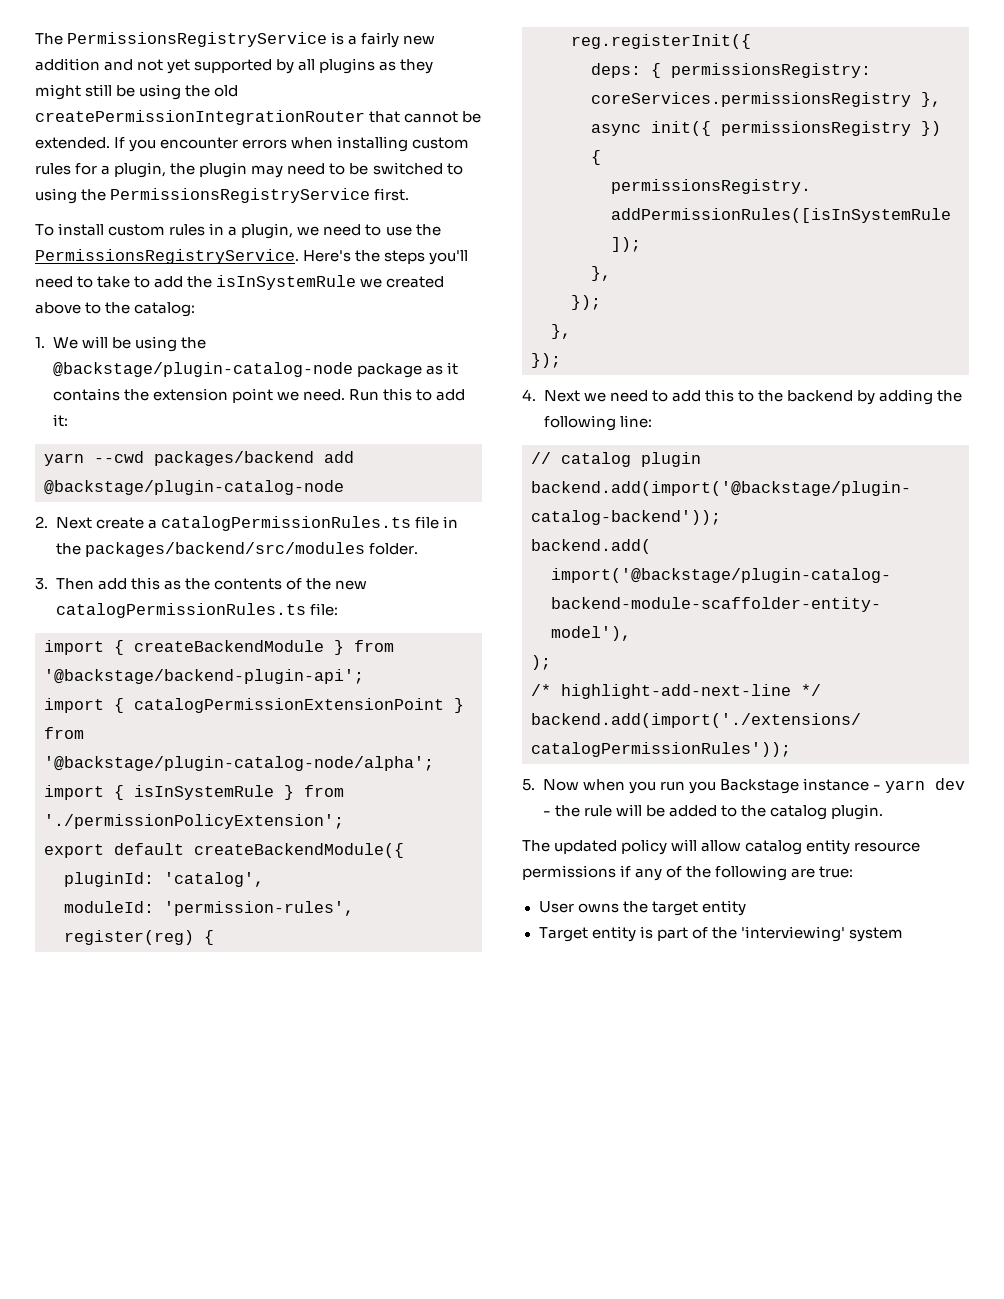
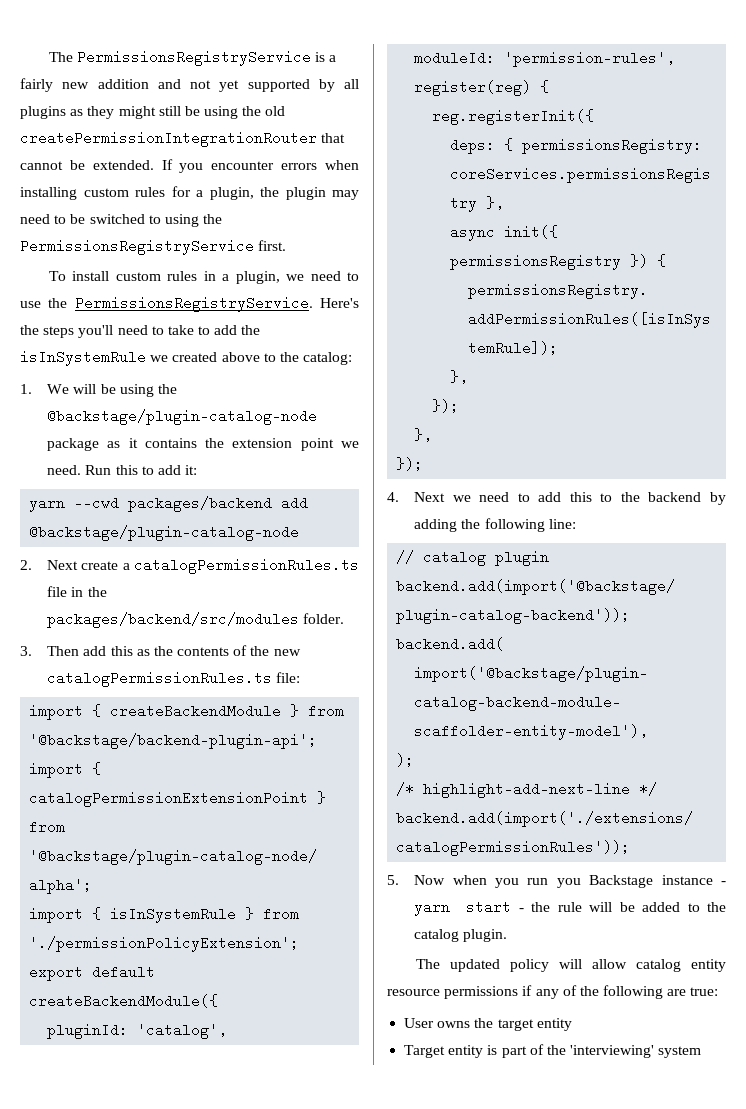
- 5. Now when you run you Backstage instance - yarn dev - the rule will be added to the catalog plugin.
+ 5. Now when you run you Backstage instance - yarn start - the rule will be added to the catalog plugin.

